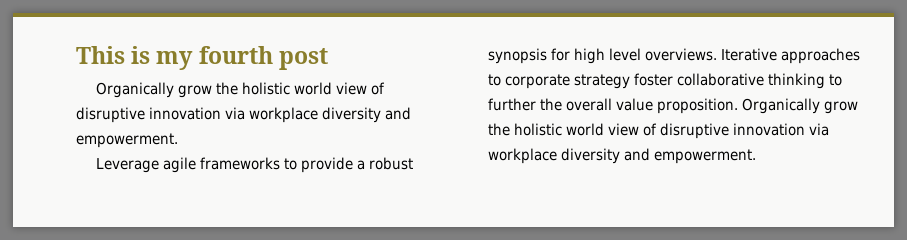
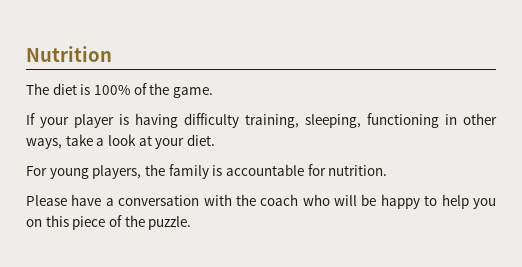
- This is my fourth post
- Organically grow the holistic world view of disruptive innovation via workplace diversity and empowerment.
- Leverage agile frameworks to provide a robust synopsis for high level overviews. Iterative approaches to corporate strategy foster collaborative thinking to further the overall value proposition. Organically grow the holistic world view of disruptive innovation via workplace diversity and empowerment.
+ Nutrition
+ The diet is 100% of the game.
+ If your player is having difficulty training, sleeping, functioning in other ways, take a look at your diet.
+ For young players, the family is accountable for nutrition.
+ Please have a conversation with the coach who will be happy to help you on this piece of the puzzle.

